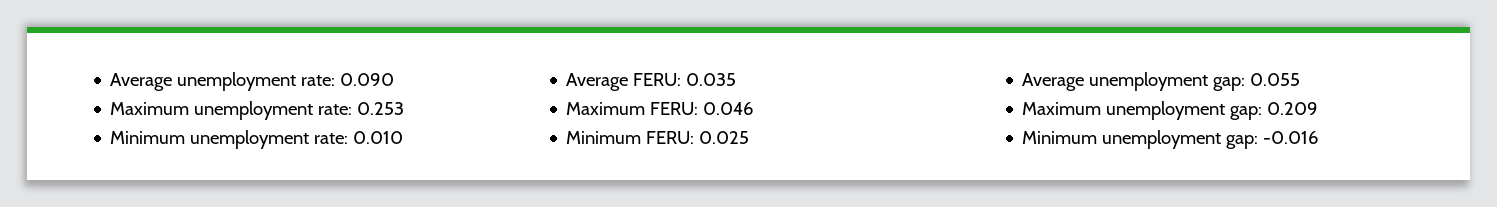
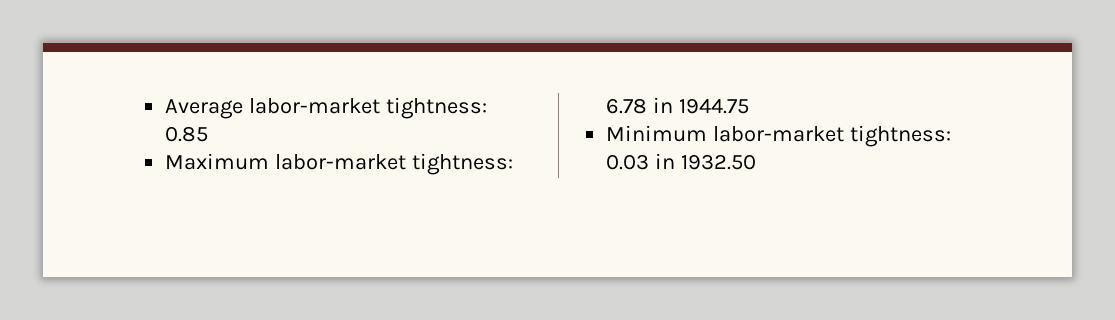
- Average unemployment rate: 0.090
- Maximum unemployment rate: 0.253
- Minimum unemployment rate: 0.010
- Average FERU: 0.035
- Maximum FERU: 0.046
- Minimum FERU: 0.025
- Average unemployment gap: 0.055
- Maximum unemployment gap: 0.209
- Minimum unemployment gap: -0.016
+ Average labor-market tightness: 0.85
+ Maximum labor-market tightness: 6.78 in 1944.75
+ Minimum labor-market tightness: 0.03 in 1932.50

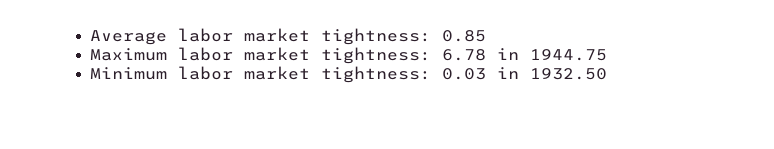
- Average labor-market tightness: 0.85
+ Average labor market tightness: 0.85
- Maximum labor-market tightness: 6.78 in 1944.75
+ Maximum labor market tightness: 6.78 in 1944.75
- Minimum labor-market tightness: 0.03 in 1932.50
+ Minimum labor market tightness: 0.03 in 1932.50

